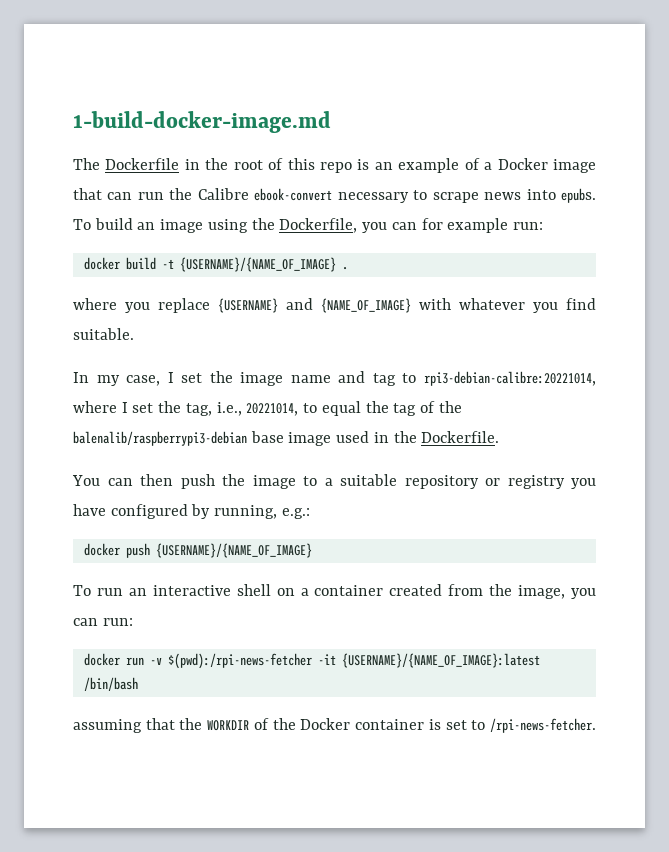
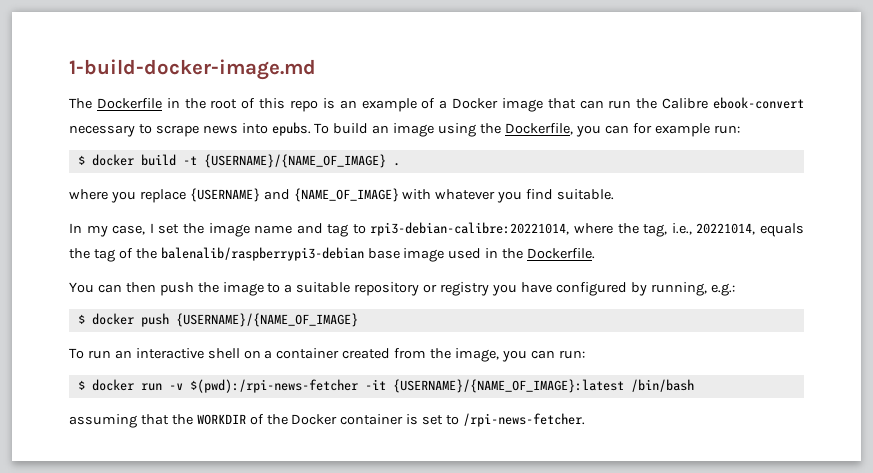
- docker build -t {USERNAME}/{NAME_OF_IMAGE} .
+ $ docker build -t {USERNAME}/{NAME_OF_IMAGE} .
- In my case, I set the image name and tag to rpi3-debian-calibre:20221014, where I set the tag, i.e., 20221014, to equal the tag of the balenalib/raspberrypi3-debian base image used in the Dockerfile.
+ In my case, I set the image name and tag to rpi3-debian-calibre:20221014, where the tag, i.e., 20221014, equals the tag of the balenalib/raspberrypi3-debian base image used in the Dockerfile.
- docker push {USERNAME}/{NAME_OF_IMAGE}
+ $ docker push {USERNAME}/{NAME_OF_IMAGE}
- docker run -v $(pwd):/rpi-news-fetcher -it {USERNAME}/{NAME_OF_IMAGE}:latest /bin/bash
+ $ docker run -v $(pwd):/rpi-news-fetcher -it {USERNAME}/{NAME_OF_IMAGE}:latest /bin/bash

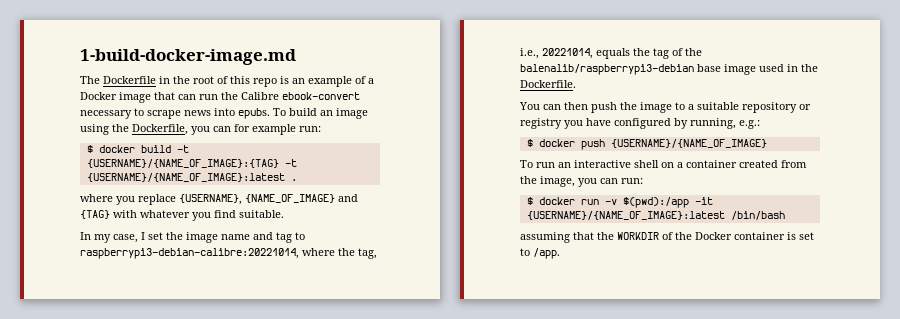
- $ docker build -t {USERNAME}/{NAME_OF_IMAGE} .
+ $ docker build -t {USERNAME}/{NAME_OF_IMAGE}:{TAG} -t {USERNAME}/{NAME_OF_IMAGE}:latest .
- where you replace {USERNAME} and {NAME_OF_IMAGE} with whatever you find suitable.
+ where you replace {USERNAME}, {NAME_OF_IMAGE} and {TAG} with whatever you find suitable.
- In my case, I set the image name and tag to rpi3-debian-calibre:20221014, where the tag, i.e., 20221014, equals the tag of the balenalib/raspberrypi3-debian base image used in the Dockerfile.
+ In my case, I set the image name and tag to raspberrypi3-debian-calibre:20221014, where the tag, i.e., 20221014, equals the tag of the balenalib/raspberrypi3-debian base image used in the Dockerfile.
- $ docker run -v $(pwd):/rpi-news-fetcher -it {USERNAME}/{NAME_OF_IMAGE}:latest /bin/bash
+ $ docker run -v $(pwd):/app -it {USERNAME}/{NAME_OF_IMAGE}:latest /bin/bash
- assuming that the WORKDIR of the Docker container is set to /rpi-news-fetcher.
+ assuming that the WORKDIR of the Docker container is set to /app.

